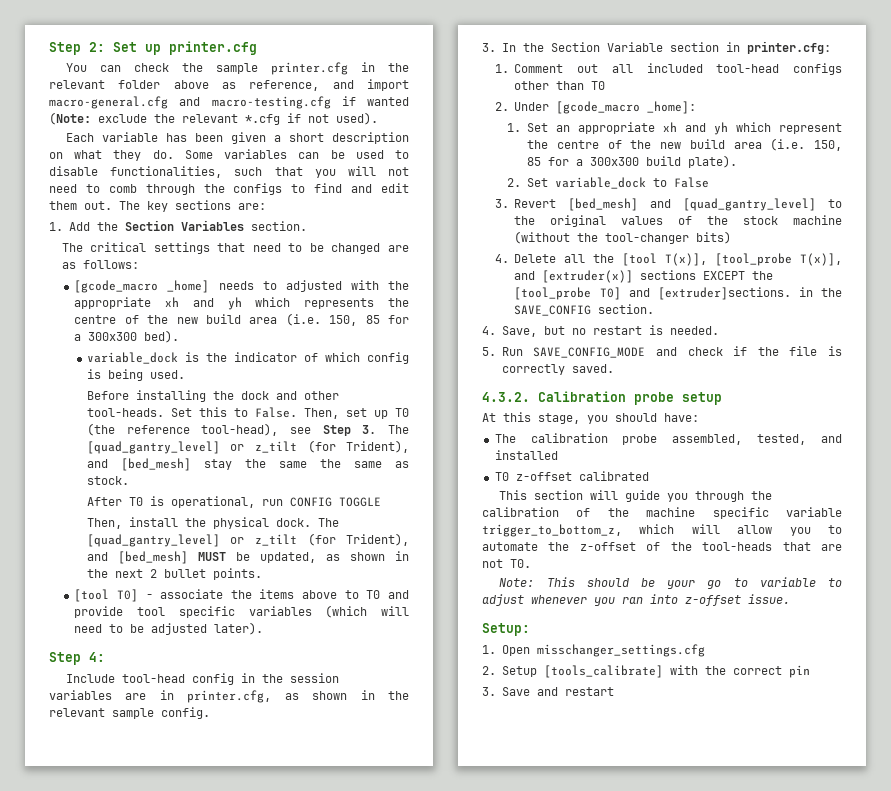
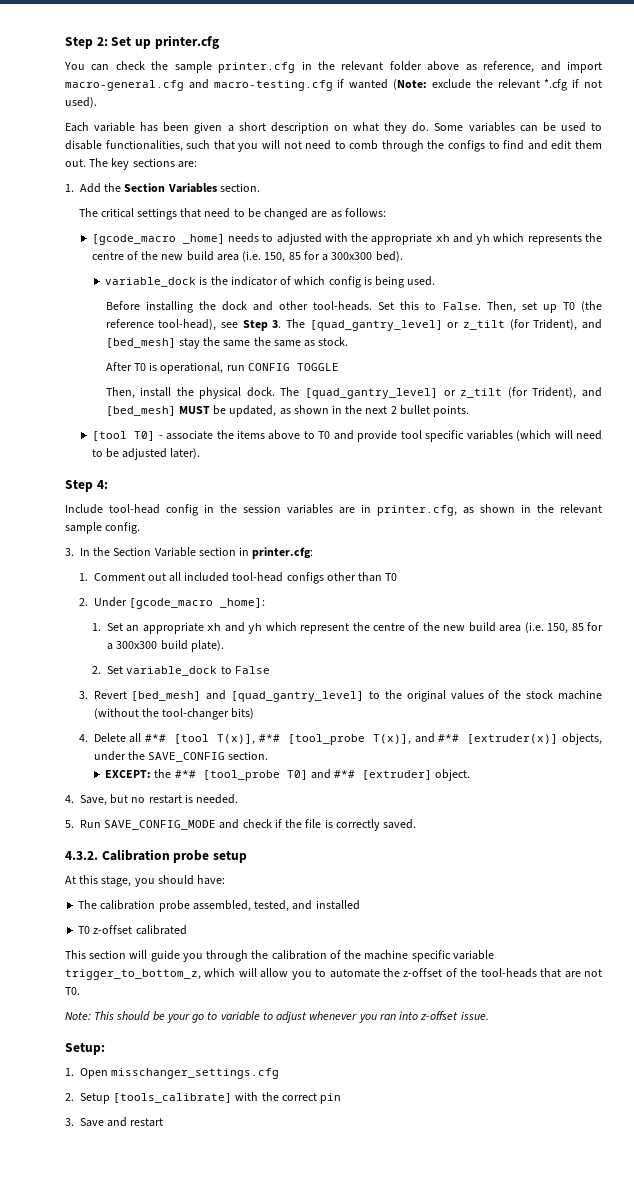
- 4. Delete all the [tool T(x)], [tool_probe T(x)], and [extruder(x)] sections EXCEPT the [tool_probe T0] and [extruder]sections. in the SAVE_CONFIG section.
+ 4. Delete all #*# [tool T(x)], #*# [tool_probe T(x)], and #*# [extruder(x)] objects, under the SAVE_CONFIG section.
+ EXCEPT: the #*# [tool_probe T0] and #*# [extruder] object.

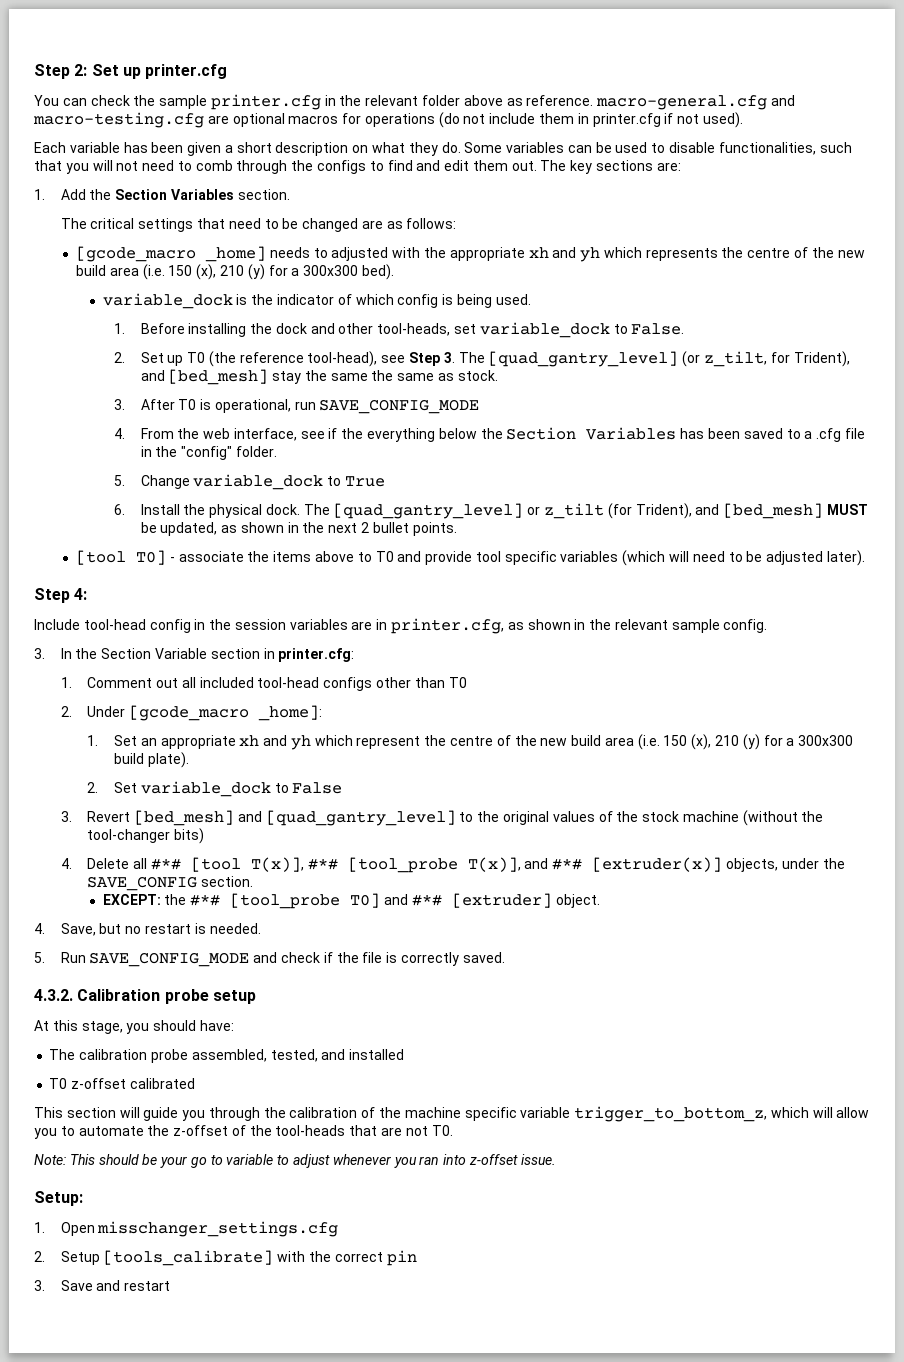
- You can check the sample printer.cfg in the relevant folder above as reference, and import macro-general.cfg and macro-testing.cfg if wanted (Note: exclude the relevant *.cfg if not used).
+ You can check the sample printer.cfg in the relevant folder above as reference. macro-general.cfg and macro-testing.cfg are optional macros for operations (do not include them in printer.cfg if not used).
- [gcode_macro _home] needs to adjusted with the appropriate xh and yh which represents the centre of the new build area (i.e. 150, 85 for a 300x300 bed).
+ [gcode_macro _home] needs to adjusted with the appropriate xh and yh which represents the centre of the new build area (i.e. 150 (x), 210 (y) for a 300x300 bed).
- Before installing the dock and other tool-heads. Set this to False. Then, set up T0 (the reference tool-head), see Step 3. The [quad_gantry_level] or z_tilt (for Trident), and [bed_mesh] stay the same the same as stock.
+ 1. Before installing the dock and other tool-heads, set variable_dock to False.
+ 2. Set up T0 (the reference tool-head), see Step 3. The [quad_gantry_level] (or z_tilt, for Trident), and [bed_mesh] stay the same the same as stock.
- After T0 is operational, run CONFIG TOGGLE
- Then, install the physical dock.
+ 3. After T0 is operational, run SAVE_CONFIG_MODE
+ 4. From the web interface, see if the everything below the Section Variables has been saved to a .cfg file in the "config" folder.
+ 5. Change variable_dock to True
+ 6. Install the physical dock.
- 1. Set an appropriate xh and yh which represent the centre of the new build area (i.e. 150, 85 for a 300x300 build plate).
+ 1. Set an appropriate xh and yh which represent the centre of the new build area (i.e. 150 (x), 210 (y) for a 300x300 build plate).

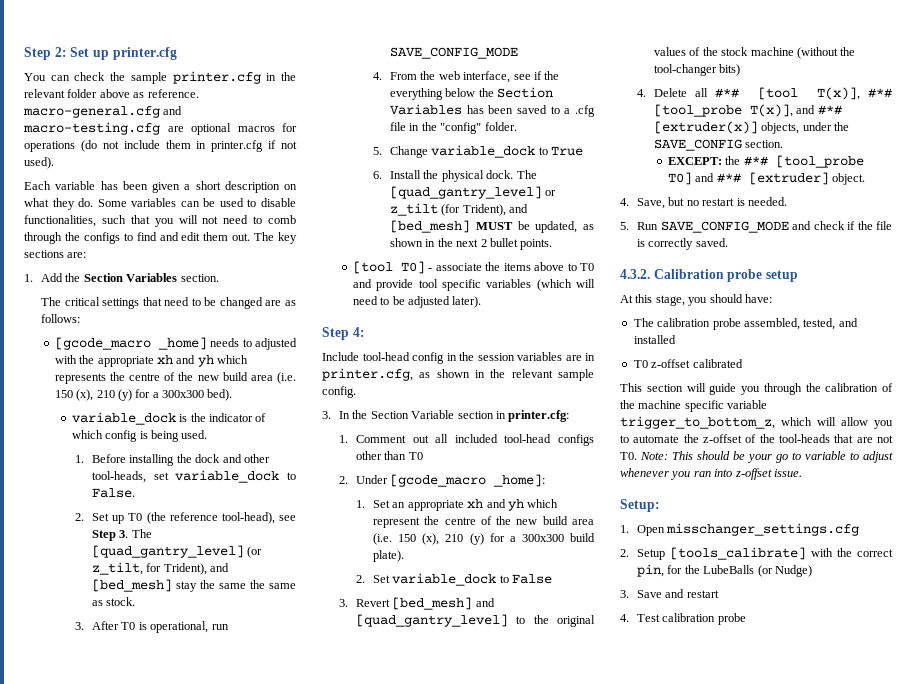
- This section will guide you through the calibration of the machine specific variable trigger_to_bottom_z, which will allow you to automate the z-offset of the tool-heads that are not T0.
- Note: This should be your go to variable to adjust whenever you ran into z-offset issue.
+ This section will guide you through the calibration of the machine specific variable trigger_to_bottom_z, which will allow you to automate the z-offset of the tool-heads that are not T0. Note: This should be your go to variable to adjust whenever you ran into z-offset issue.
- 2. Setup [tools_calibrate] with the correct pin
+ 2. Setup [tools_calibrate] with the correct pin, for the LubeBalls (or Nudge)
+ 4. Test calibration probe

